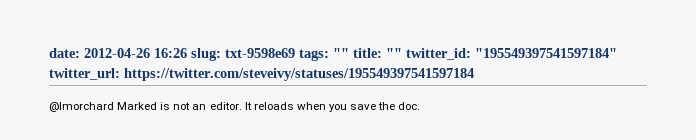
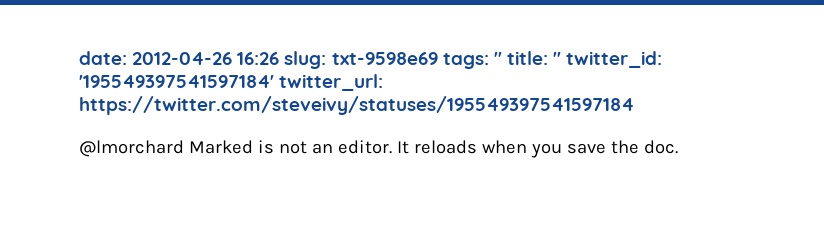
- date: 2012-04-26 16:26 slug: txt-9598e69 tags: "" title: "" twitter_id: "195549397541597184" twitter_url: https://twitter.com/steveivy/statuses/195549397541597184
+ date: 2012-04-26 16:26 slug: txt-9598e69 tags: '' title: '' twitter_id: '195549397541597184' twitter_url: https://twitter.com/steveivy/statuses/195549397541597184

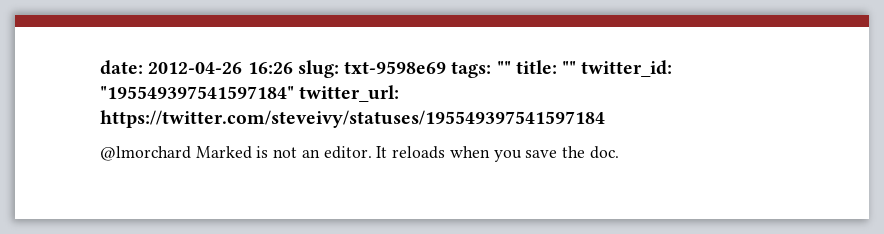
- date: 2012-04-26 16:26 slug: txt-9598e69 tags: '' title: '' twitter_id: '195549397541597184' twitter_url: https://twitter.com/steveivy/statuses/195549397541597184
+ date: 2012-04-26 16:26 slug: txt-9598e69 tags: "" title: "" twitter_id: "195549397541597184" twitter_url: https://twitter.com/steveivy/statuses/195549397541597184

